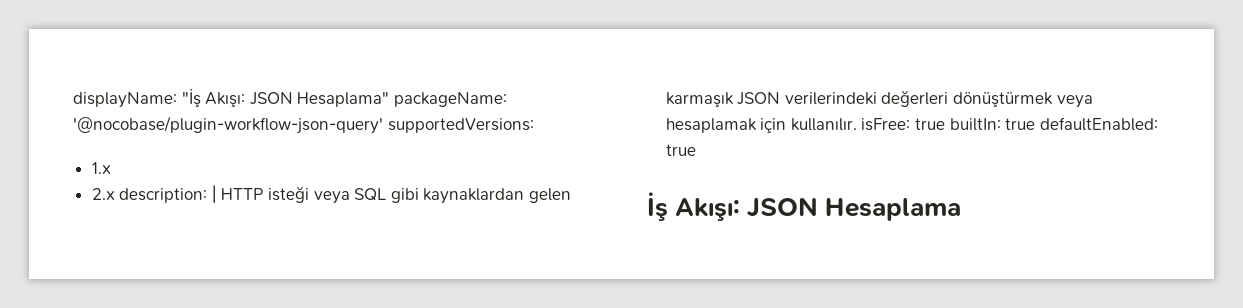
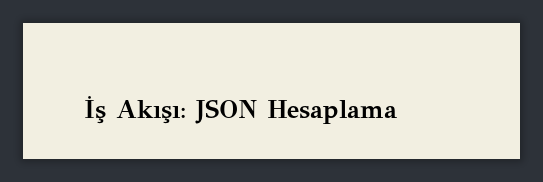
- displayName: "İş Akışı: JSON Hesaplama" packageName: '@nocobase/plugin-workflow-json-query' supportedVersions:
- 1.x
- 2.x description: | HTTP isteği veya SQL gibi kaynaklardan gelen karmaşık JSON verilerindeki değerleri dönüştürmek veya hesaplamak için kullanılır. isFree: true builtIn: true defaultEnabled: true

